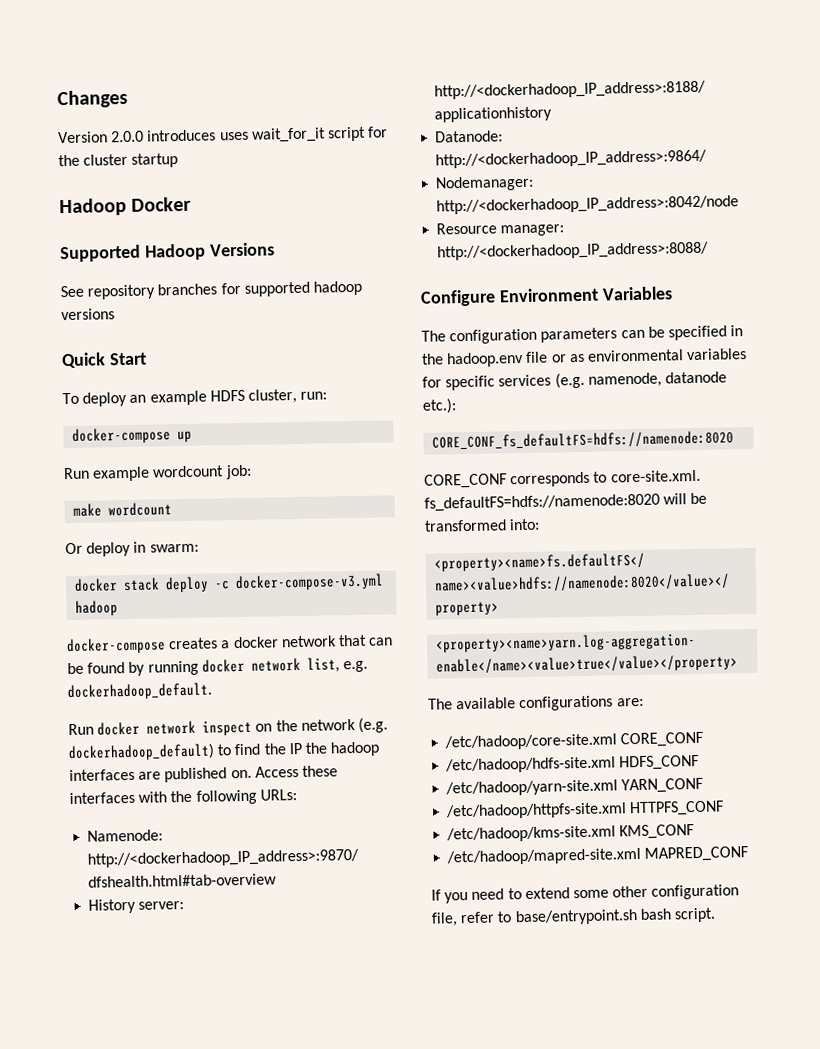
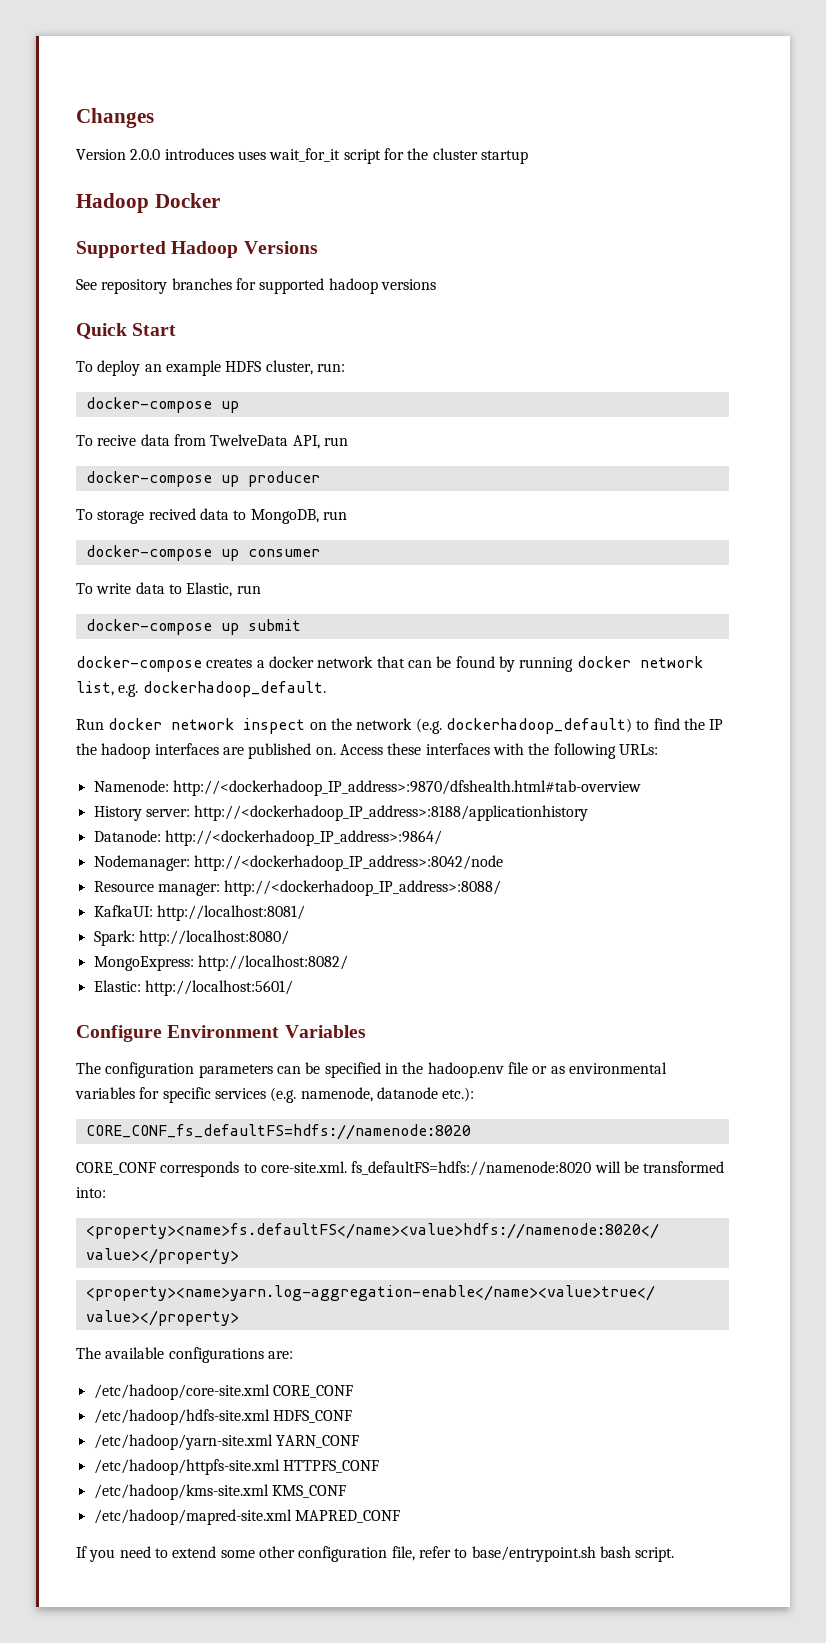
- Run example wordcount job:
- make wordcount
- Or deploy in swarm:
- docker stack deploy -c docker-compose-v3.yml hadoop
+ To recive data from TwelveData API, run
+ docker-compose up producer
+ To storage recived data to MongoDB, run
+ docker-compose up consumer
+ To write data to Elastic, run
+ docker-compose up submit
+ KafkaUI: http://localhost:8081/
+ Spark: http://localhost:8080/
+ MongoExpress: http://localhost:8082/
+ Elastic: http://localhost:5601/

